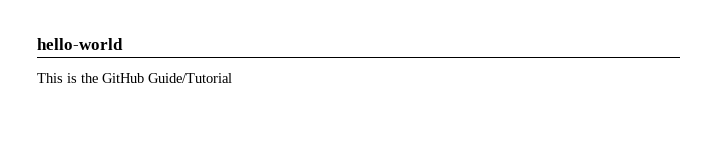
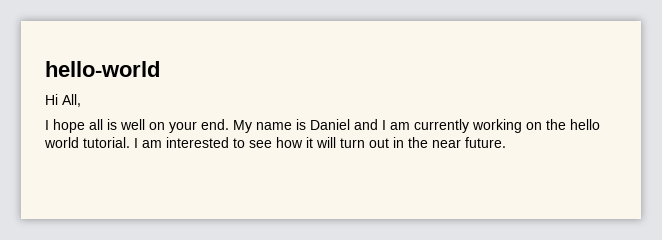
- This is the GitHub Guide/Tutorial
+ Hi All,
+ I hope all is well on your end. My name is Daniel and I am currently working on the hello world tutorial. I am interested to see how it will turn out in the near future.

